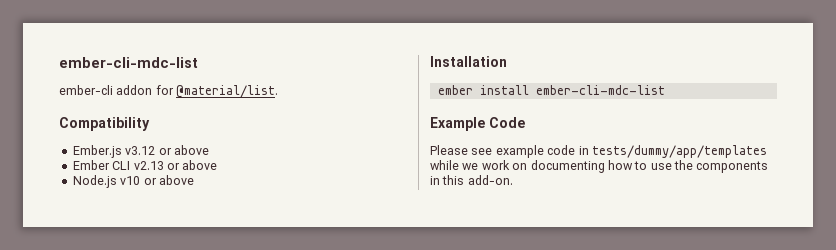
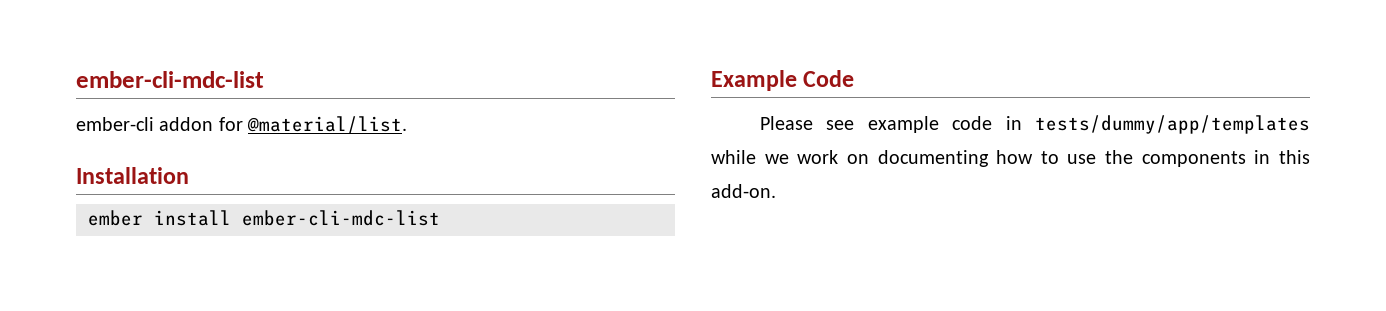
- Compatibility
- Ember.js v3.12 or above
- Ember CLI v2.13 or above
- Node.js v10 or above

